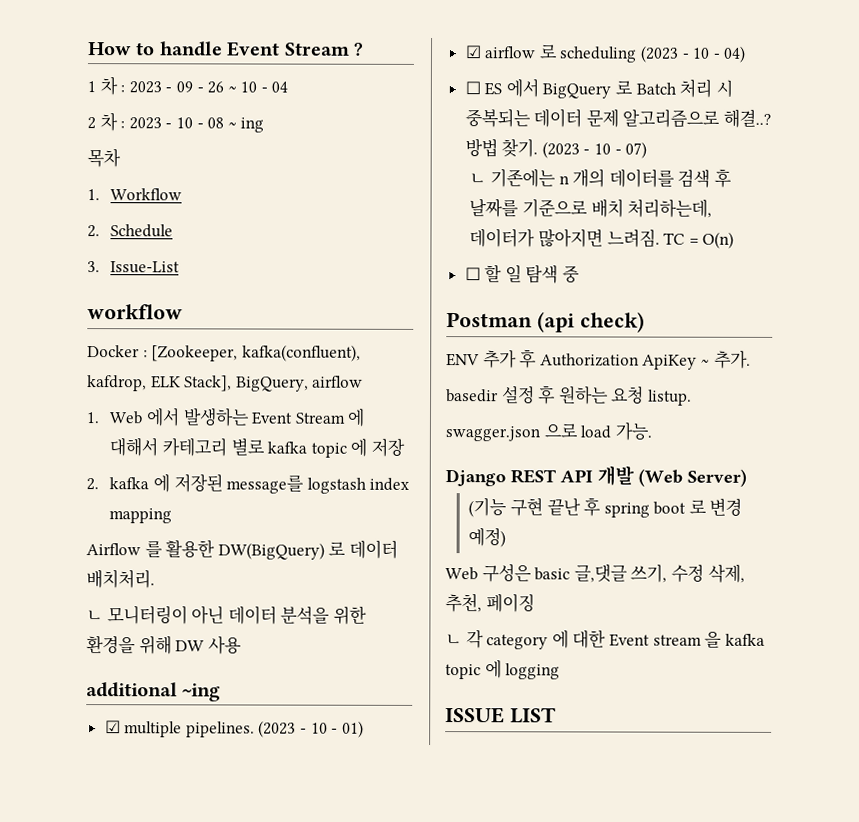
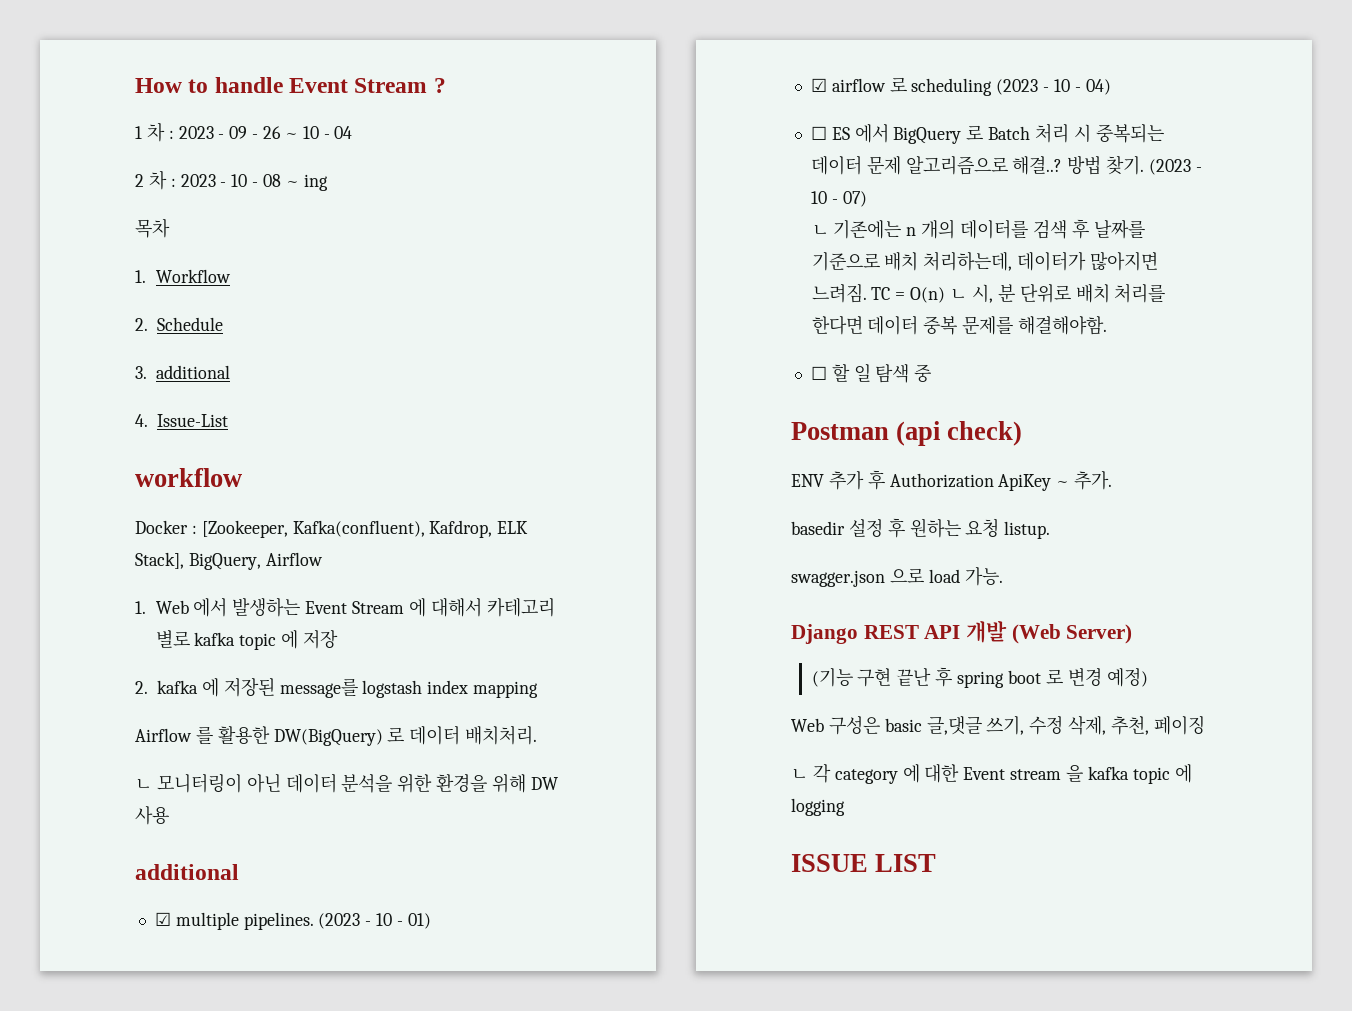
- 3. Issue-List
+ 3. additional
+ 4. Issue-List
- Docker : [Zookeeper, kafka(confluent), kafdrop, ELK Stack], BigQuery, airflow
+ Docker : [Zookeeper, Kafka(confluent), Kafdrop, ELK Stack], BigQuery, Airflow
  ㄴ 모니터링이 아닌 데이터 분석을 위한 환경을 위해 DW 사용
- additional ~ing
+ additional
- TC = O(n)
+ TC = O(n) ㄴ 시, 분 단위로 배치 처리를 한다면 데이터 중복 문제를 해결해야함.

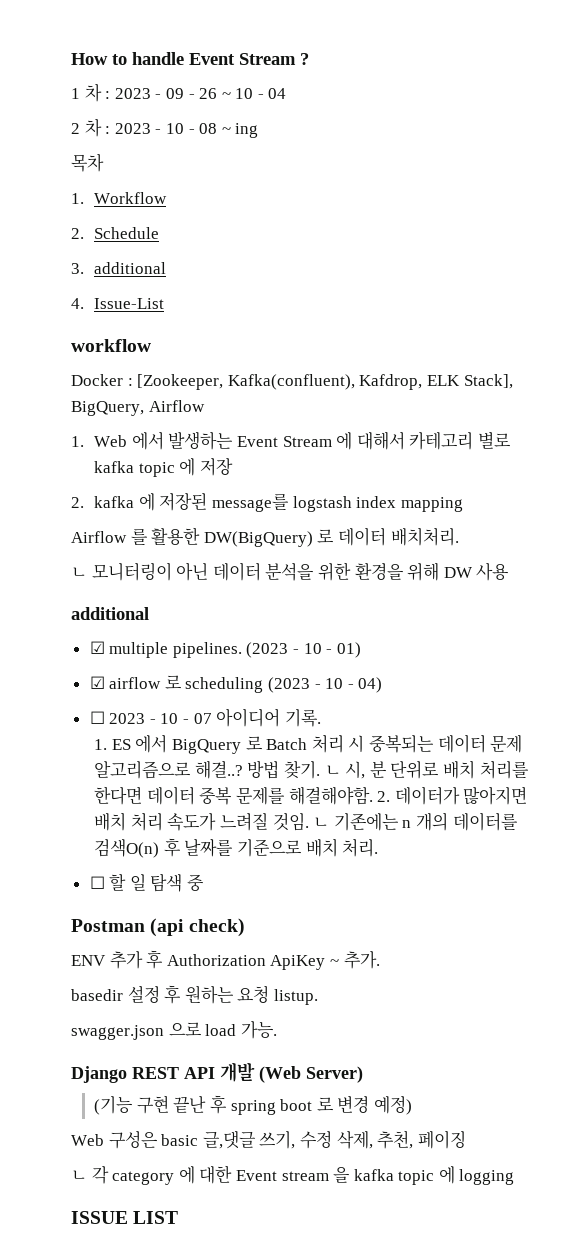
- ☐ ES 에서 BigQuery 로 Batch 처리 시 중복되는 데이터 문제 알고리즘으로 해결..?
+ ☐ 2023 - 10 - 07 아이디어 기록.
+ 1. ES 에서 BigQuery 로 Batch 처리 시 중복되는 데이터 문제 알고리즘으로 해결..?
- (2023 - 10 - 07)
- ㄴ 기존에는 n 개의 데이터를 검색 후 날짜를 기준으로 배치 처리하는데, 데이터가 많아지면 느려짐. TC = O(n) ㄴ 시, 분 단위로 배치 처리를 한다면 데이터 중복 문제를 해결해야함.
+ ㄴ 시, 분 단위로 배치 처리를 한다면 데이터 중복 문제를 해결해야함. 2. 데이터가 많아지면 배치 처리 속도가 느려질 것임. ㄴ 기존에는 n 개의 데이터를 검색O(n) 후 날짜를 기준으로 배치 처리.

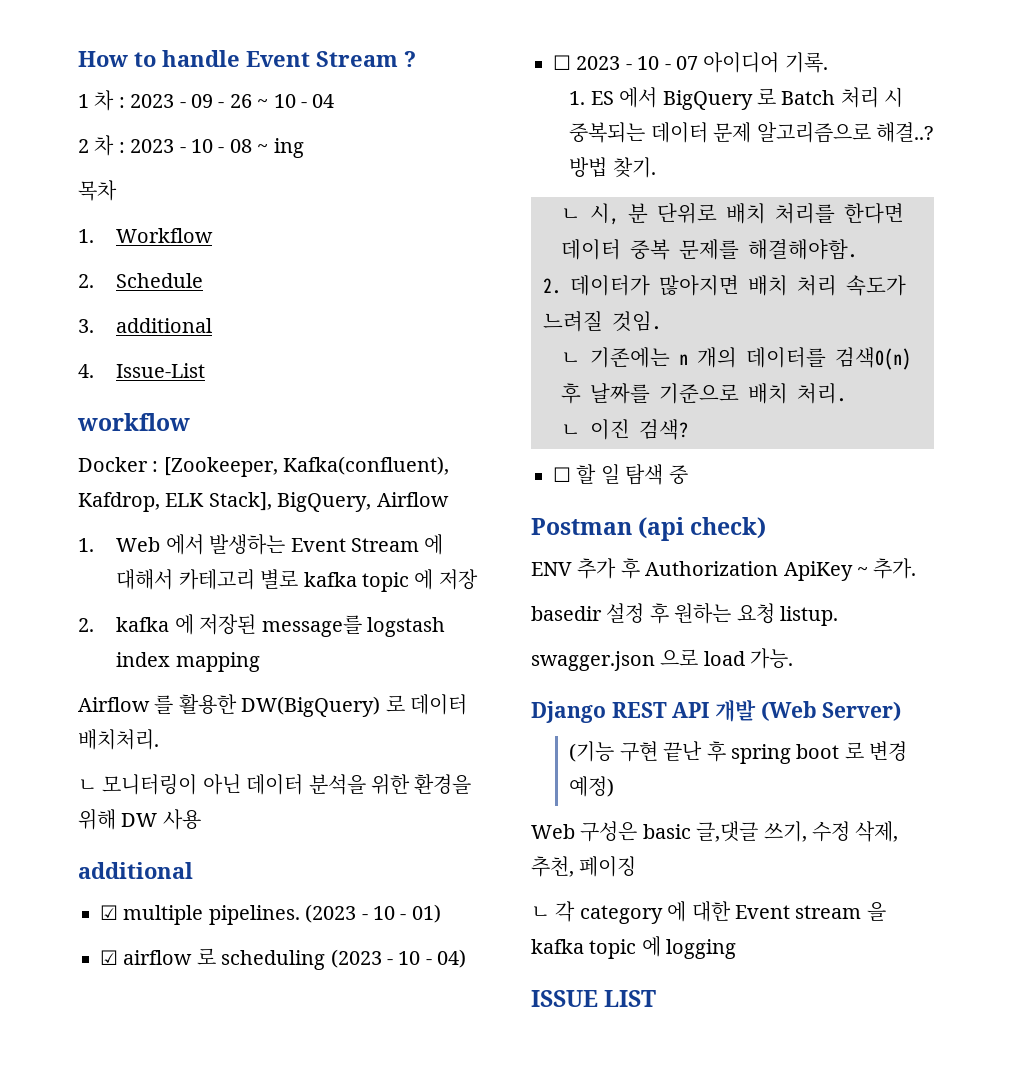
- 방법 찾기. ㄴ 시, 분 단위로 배치 처리를 한다면 데이터 중복 문제를 해결해야함. 2. 데이터가 많아지면 배치 처리 속도가 느려질 것임. ㄴ 기존에는 n 개의 데이터를 검색O(n) 후 날짜를 기준으로 배치 처리.
+ 방법 찾기.
+ ㄴ 시, 분 단위로 배치 처리를 한다면 데이터 중복 문제를 해결해야함.
+ 2. 데이터가 많아지면 배치 처리 속도가 느려질 것임.
+ ㄴ 기존에는 n 개의 데이터를 검색O(n) 후 날짜를 기준으로 배치 처리.
+ ㄴ 이진 검색?

